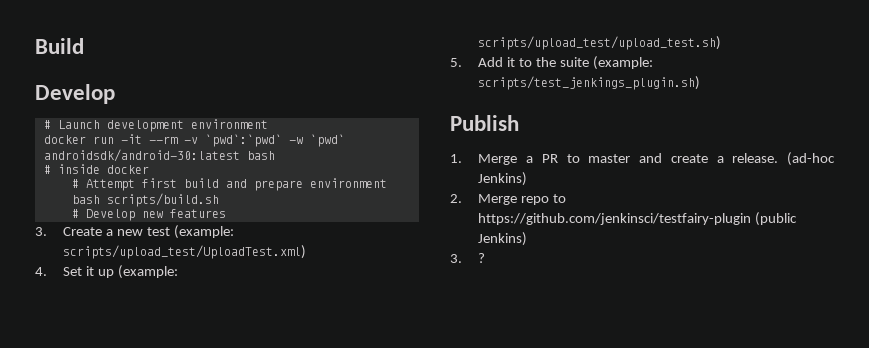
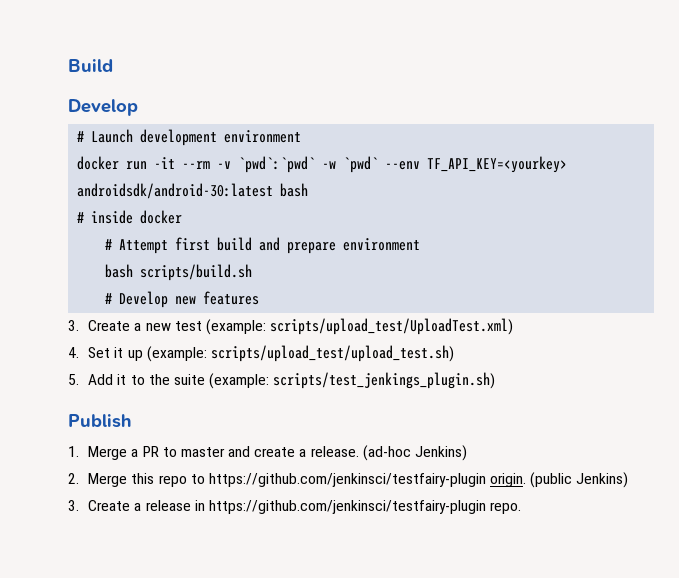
- docker run -it --rm -v `pwd`:`pwd` -w `pwd` androidsdk/android-30:latest bash
+ docker run -it --rm -v `pwd`:`pwd` -w `pwd` --env TF_API_KEY=<yourkey> androidsdk/android-30:latest bash
- 2. Merge repo to https://github.com/jenkinsci/testfairy-plugin (public Jenkins)
+ 2. Merge this repo to https://github.com/jenkinsci/testfairy-plugin origin. (public Jenkins)
- 3. ?
+ 3. Create a release in https://github.com/jenkinsci/testfairy-plugin repo.

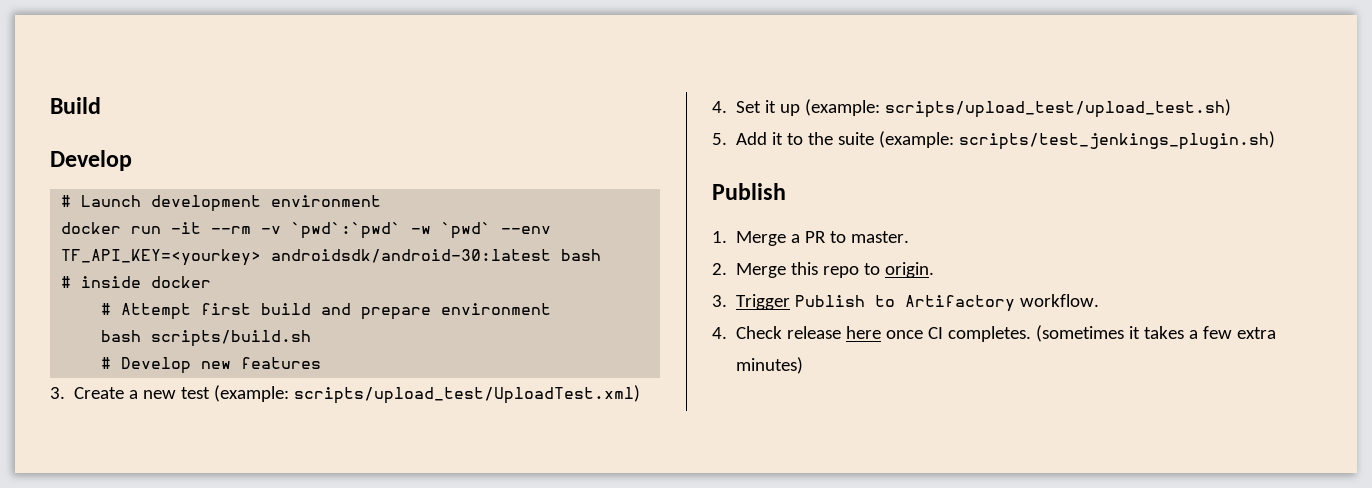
- 1. Merge a PR to master and create a release. (ad-hoc Jenkins)
+ 1. Merge a PR to master.
- 2. Merge this repo to https://github.com/jenkinsci/testfairy-plugin origin. (public Jenkins)
- 3. Create a release in https://github.com/jenkinsci/testfairy-plugin repo.
+ 2. Merge this repo to origin.
+ 3. Trigger Publish to Artifactory workflow.
+ 4. Check release here once CI completes. (sometimes it takes a few extra minutes)

